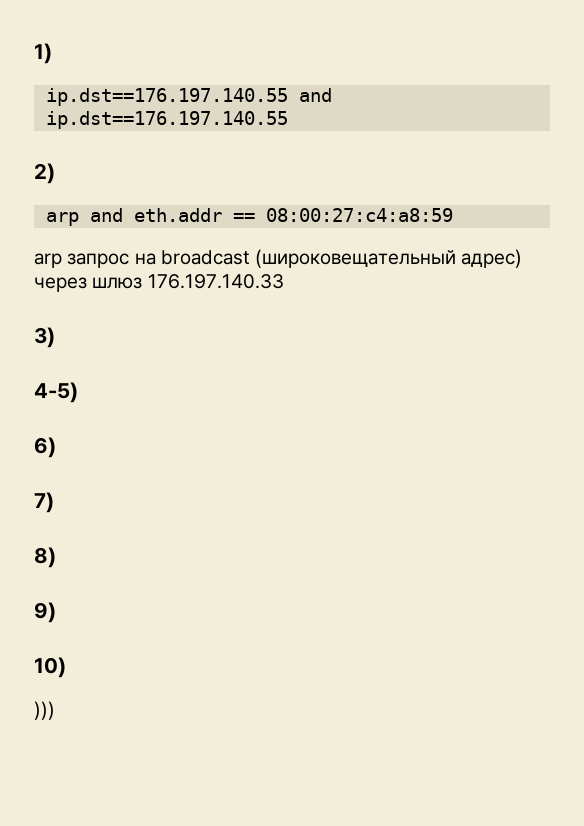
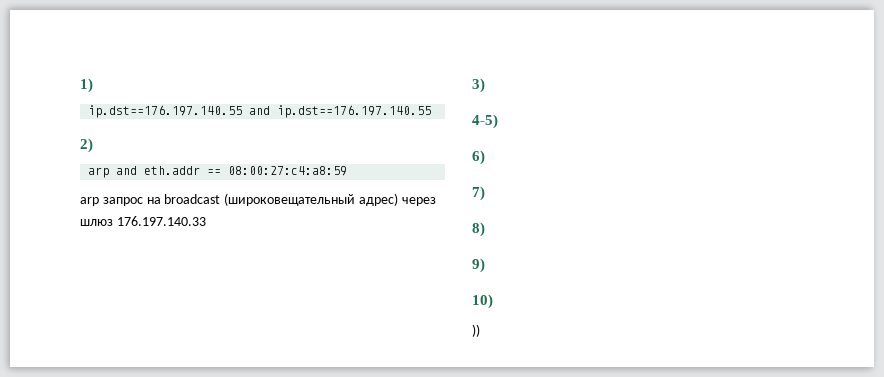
- )))
+ ))

